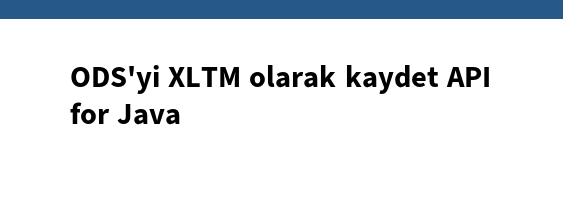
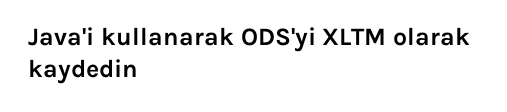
- ODS'yi XLTM olarak kaydet API for Java
+ Java'i kullanarak ODS'yi XLTM olarak kaydedin

